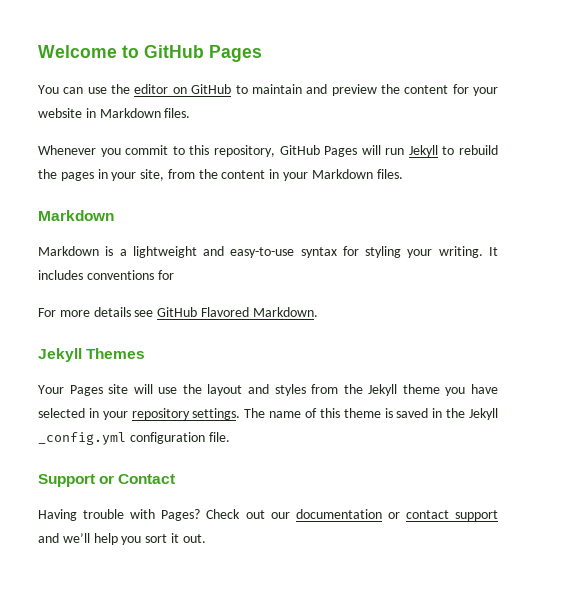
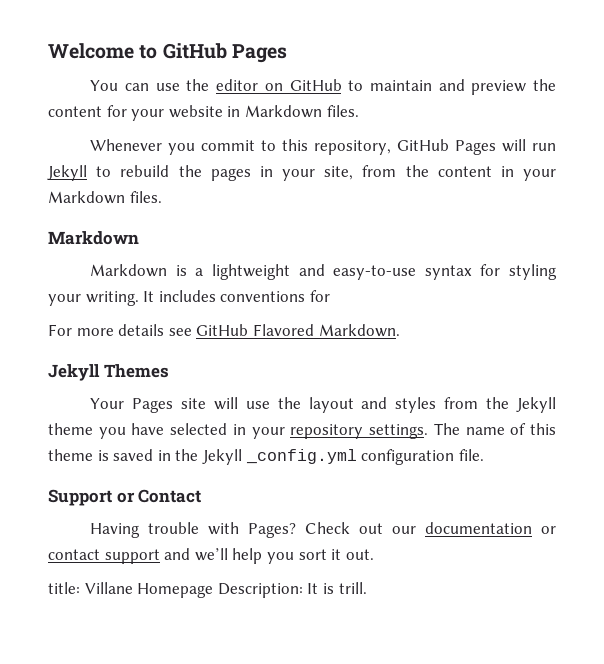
+ title: Villane Homepage Description: It is trill.

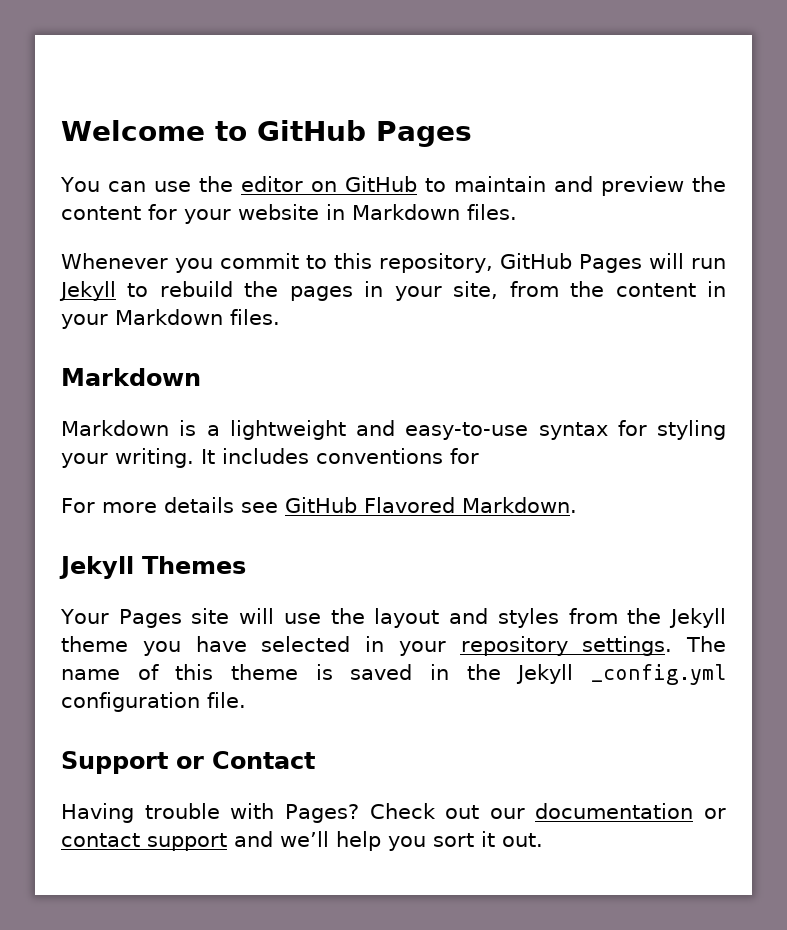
- title: Villane Homepage Description: It is trill.

